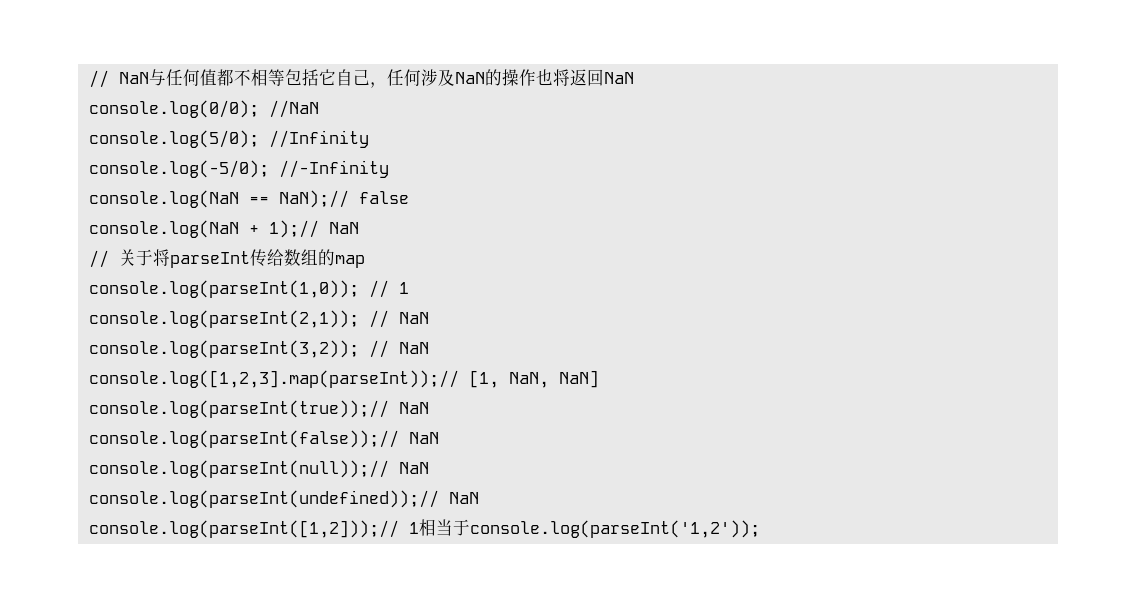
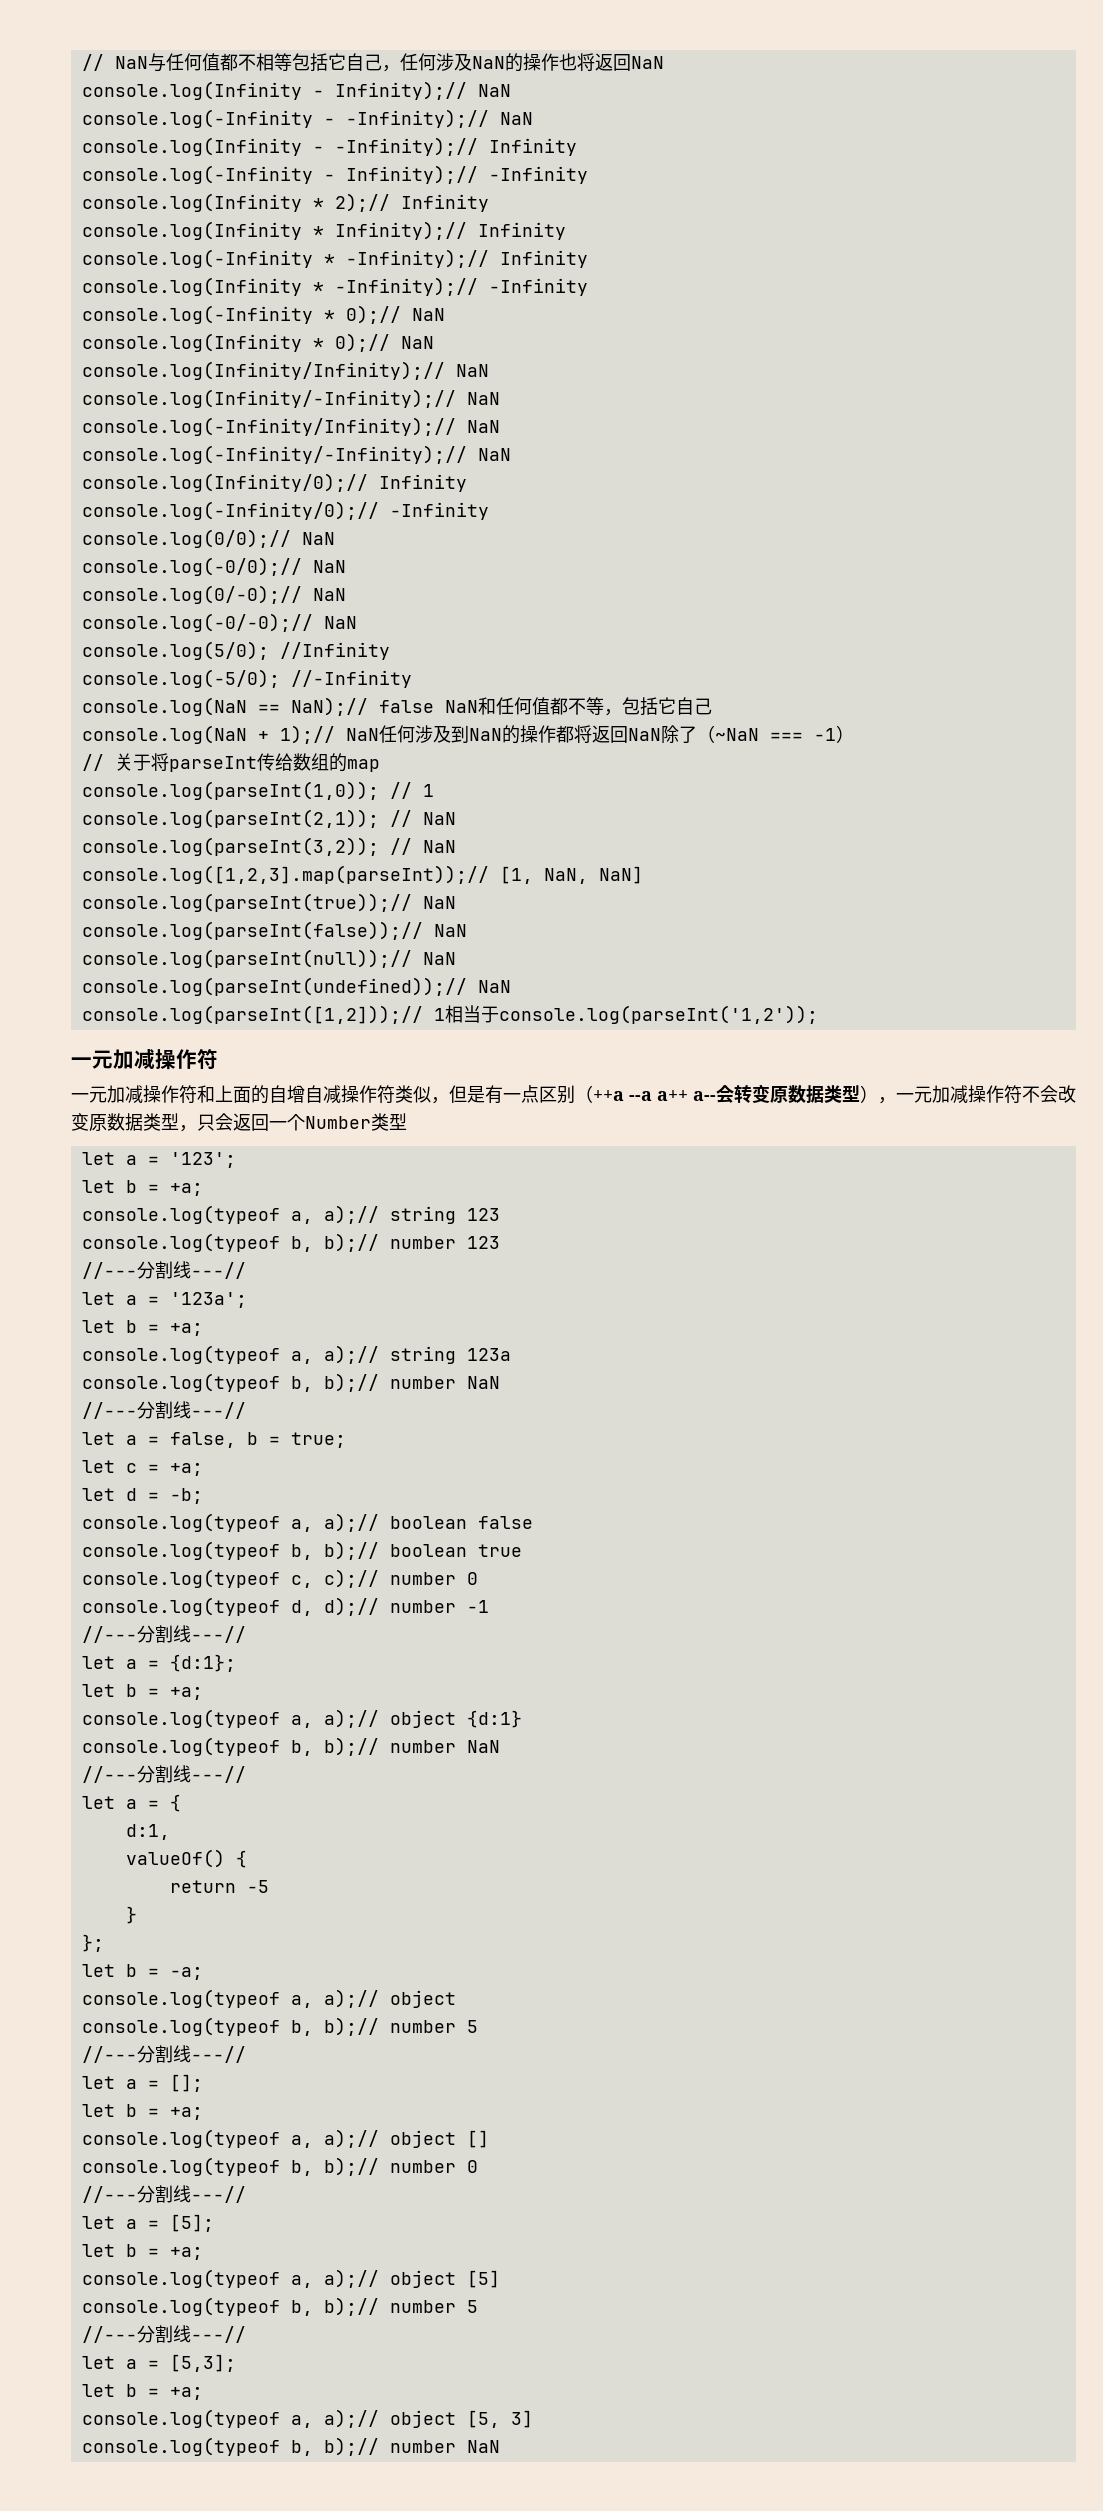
- console.log(0/0); //NaN
+ console.log(Infinity - Infinity);// NaN
+ console.log(-Infinity - -Infinity);// NaN
+ console.log(Infinity - -Infinity);// Infinity
+ console.log(-Infinity - Infinity);// -Infinity
+ console.log(Infinity * 2);// Infinity
+ console.log(Infinity * Infinity);// Infinity
+ console.log(-Infinity * -Infinity);// Infinity
+ console.log(Infinity * -Infinity);// -Infinity
+ console.log(-Infinity * 0);// NaN
+ console.log(Infinity * 0);// NaN
+ console.log(Infinity/Infinity);// NaN
+ console.log(Infinity/-Infinity);// NaN
+ console.log(-Infinity/Infinity);// NaN
+ console.log(-Infinity/-Infinity);// NaN
+ console.log(Infinity/0);// Infinity
+ console.log(-Infinity/0);// -Infinity
+ console.log(0/0);// NaN
+ console.log(-0/0);// NaN
+ console.log(0/-0);// NaN
+ console.log(-0/-0);// NaN
- console.log(NaN == NaN);// false
- console.log(NaN + 1);// NaN
+ console.log(NaN == NaN);// false NaN和任何值都不等，包括它自己
+ console.log(NaN + 1);// NaN任何涉及到NaN的操作都将返回NaN除了（~NaN === -1）
  console.log(parseInt([1,2]));// 1相当于console.log(parseInt('1,2'));
+ 一元加减操作符
+ 一元加减操作符和上面的自增自减操作符类似，但是有一点区别（++a --a a++ a--会转变原数据类型），一元加减操作符不会改变原数据类型，只会返回一个Number类型
+ let a = '123';
+ let b = +a;
+ console.log(typeof a, a);// string 123
+ console.log(typeof b, b);// number 123
+ //---分割线---//
+ let a = '123a';
+ let b = +a;
+ console.log(typeof a, a);// string 123a
+ console.log(typeof b, b);// number NaN
+ //---分割线---//
+ let a = false, b = true;
+ let c = +a;
+ let d = -b;
+ console.log(typeof a, a);// boolean false
+ console.log(typeof b, b);// boolean true
+ console.log(typeof c, c);// number 0
+ console.log(typeof d, d);// number -1
+ //---分割线---//
+ let a = {d:1};
+ let b = +a;
+ console.log(typeof a, a);// object {d:1}
+ console.log(typeof b, b);// number NaN
+ //---分割线---//
+ let a = {
+ d:1,
+ valueOf() {
+ return -5
+ }
+ };
+ let b = -a;
+ console.log(typeof a, a);// object
+ console.log(typeof b, b);// number 5
+ //---分割线---//
+ let a = [];
+ let b = +a;
+ console.log(typeof a, a);// object []
+ console.log(typeof b, b);// number 0
+ //---分割线---//
+ let a = [5];
+ let b = +a;
+ console.log(typeof a, a);// object [5]
+ console.log(typeof b, b);// number 5
+ //---分割线---//
+ let a = [5,3];
+ let b = +a;
+ console.log(typeof a, a);// object [5, 3]
+ console.log(typeof b, b);// number NaN

